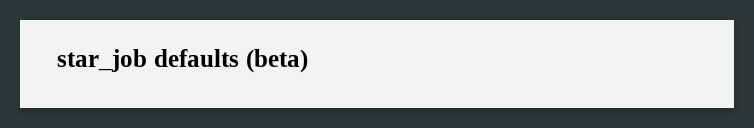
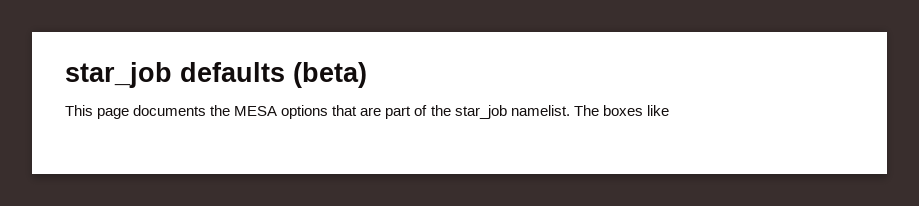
+ This page documents the MESA options that are part of the star_job namelist. The boxes like

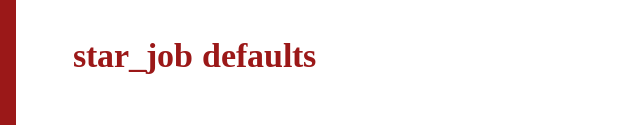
- star_job defaults (beta)
- This page documents the MESA options that are part of the star_job namelist. The boxes like
+ star_job defaults

